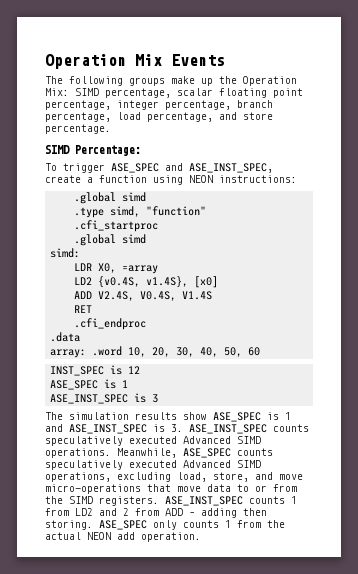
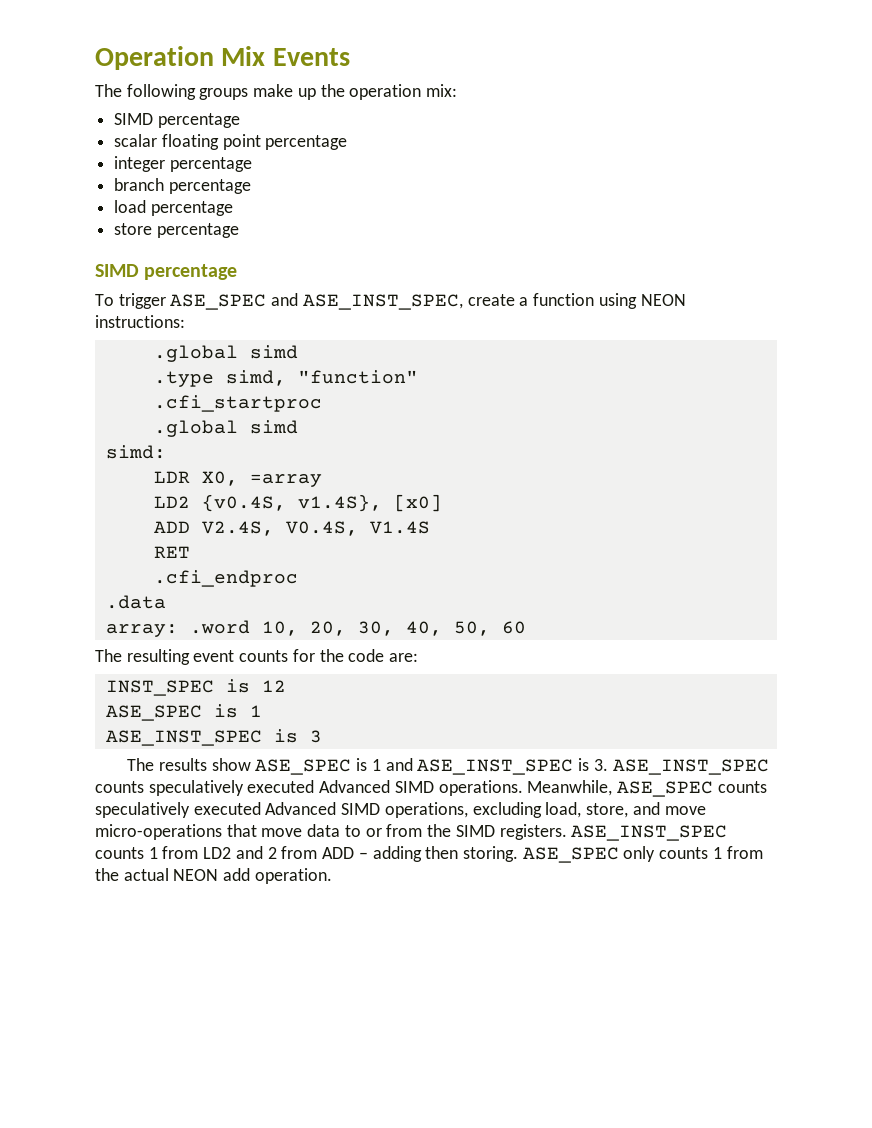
- The following groups make up the Operation Mix: SIMD percentage, scalar floating point percentage, integer percentage, branch percentage, load percentage, and store percentage.
- SIMD Percentage:
+ The following groups make up the operation mix:
+ SIMD percentage
+ scalar floating point percentage
+ integer percentage
+ branch percentage
+ load percentage
+ store percentage
+ SIMD percentage
+ The resulting event counts for the code are:
- The simulation results show ASE_SPEC is 1 and ASE_INST_SPEC is 3. ASE_INST_SPEC counts speculatively executed Advanced SIMD operations.
+ The results show ASE_SPEC is 1 and ASE_INST_SPEC is 3. ASE_INST_SPEC counts speculatively executed Advanced SIMD operations.

